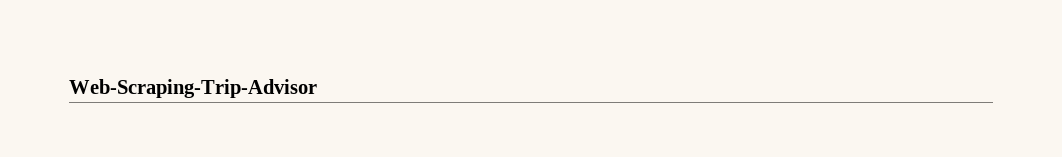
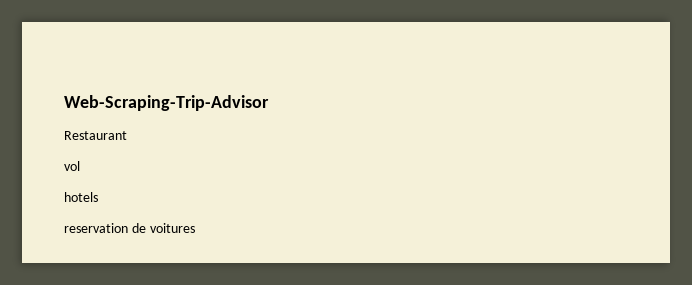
+ Restaurant
+ vol
+ hotels
+ reservation de voitures

